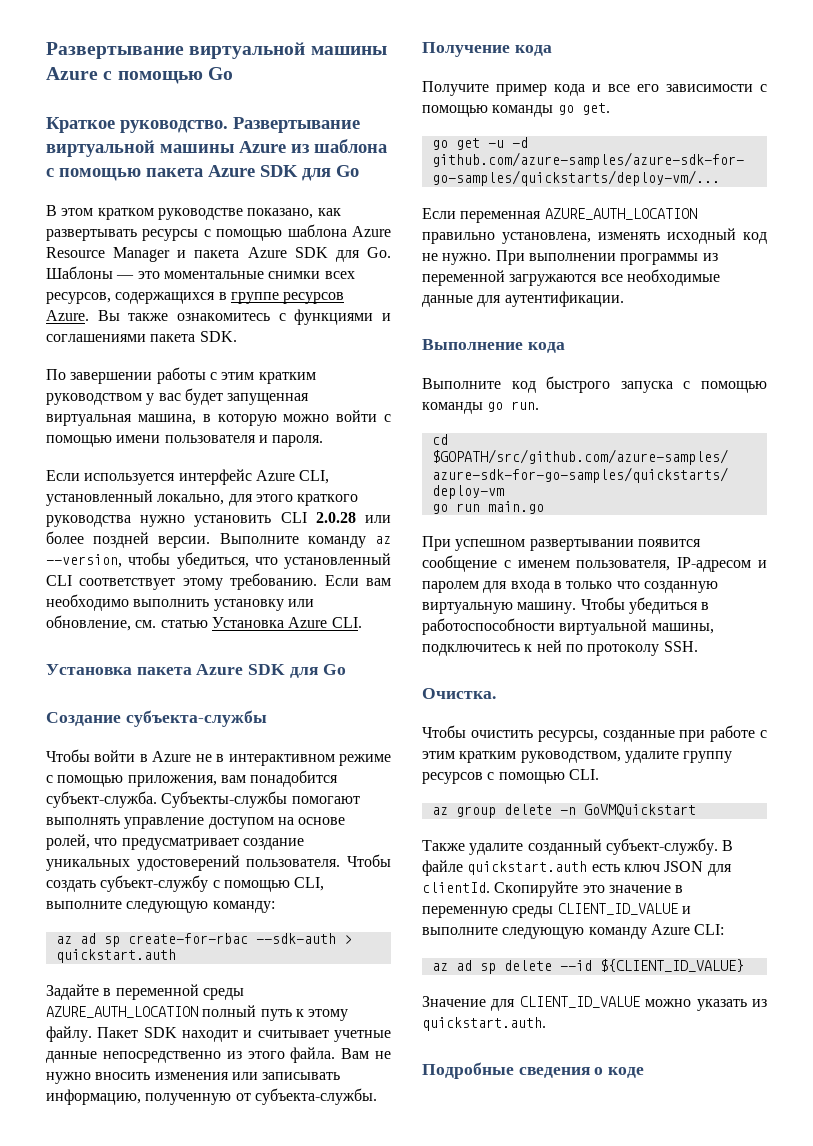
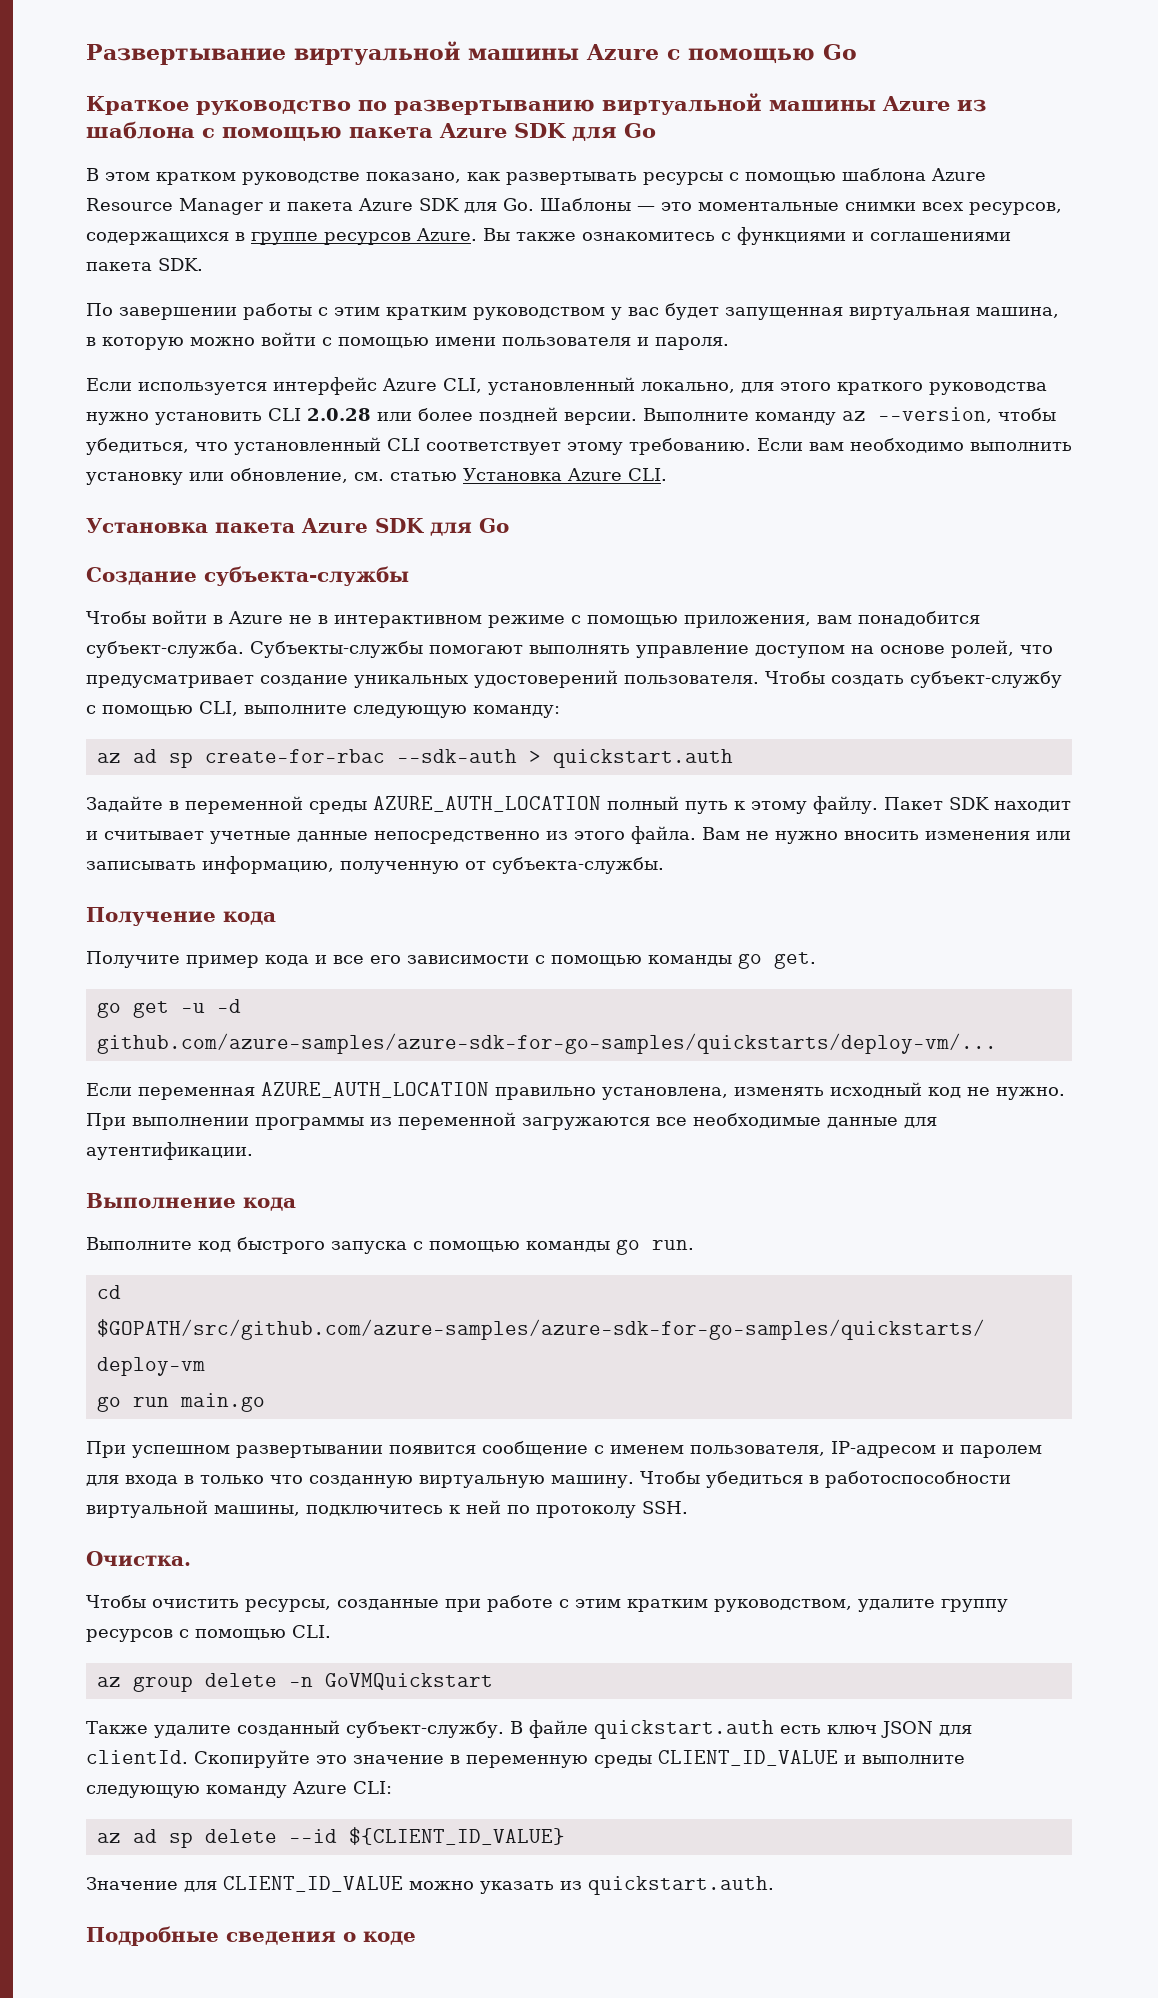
- Краткое руководство. Развертывание виртуальной машины Azure из шаблона с помощью пакета Azure SDK для Go
+ Краткое руководство по развертыванию виртуальной машины Azure из шаблона с помощью пакета Azure SDK для Go

